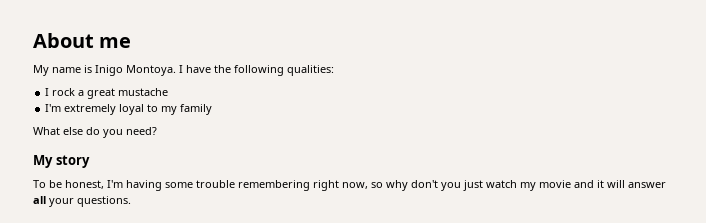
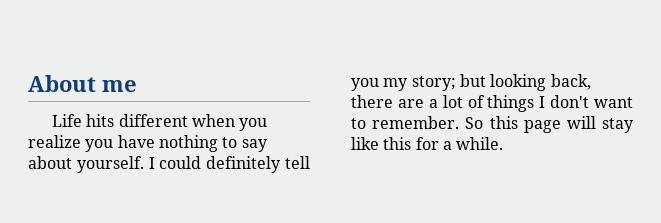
- My name is Inigo Montoya. I have the following qualities:
- I rock a great mustache
- I'm extremely loyal to my family
- What else do you need?
- My story
- To be honest, I'm having some trouble remembering right now, so why don't you just watch my movie and it will answer all your questions.
+ Life hits different when you realize you have nothing to say about yourself. I could definitely tell you my story; but looking back, there are a lot of things I don't want to remember. So this page will stay like this for a while.

